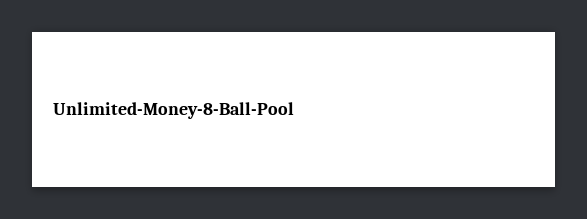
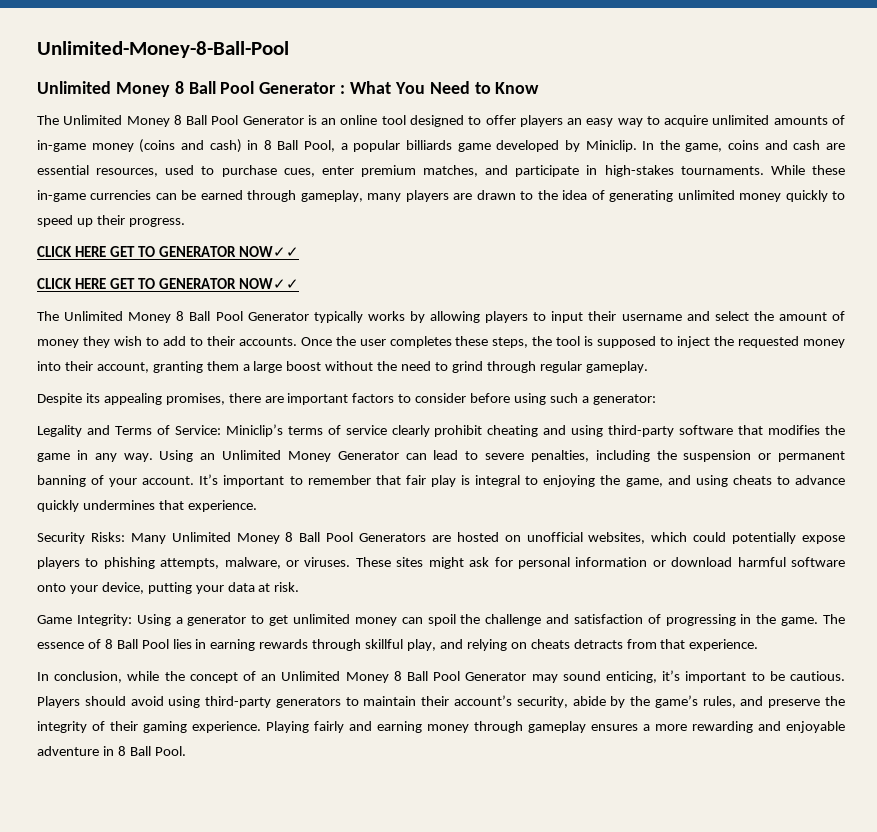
+ Unlimited Money 8 Ball Pool Generator : What You Need to Know
+ The Unlimited Money 8 Ball Pool Generator is an online tool designed to offer players an easy way to acquire unlimited amounts of in-game money (coins and cash) in 8 Ball Pool, a popular billiards game developed by Miniclip. In the game, coins and cash are essential resources, used to purchase cues, enter premium matches, and participate in high-stakes tournaments. While these in-game currencies can be earned through gameplay, many players are drawn to the idea of generating unlimited money quickly to speed up their progress.
+ CLICK HERE GET TO GENERATOR NOW✓✓
+ CLICK HERE GET TO GENERATOR NOW✓✓
+ The Unlimited Money 8 Ball Pool Generator typically works by allowing players to input their username and select the amount of money they wish to add to their accounts. Once the user completes these steps, the tool is supposed to inject the requested money into their account, granting them a large boost without the need to grind through regular gameplay.
+ Despite its appealing promises, there are important factors to consider before using such a generator:
+ Legality and Terms of Service: Miniclip’s terms of service clearly prohibit cheating and using third-party software that modifies the game in any way. Using an Unlimited Money Generator can lead to severe penalties, including the suspension or permanent banning of your account. It’s important to remember that fair play is integral to enjoying the game, and using cheats to advance quickly undermines that experience.
+ Security Risks: Many Unlimited Money 8 Ball Pool Generators are hosted on unofficial websites, which could potentially expose players to phishing attempts, malware, or viruses. These sites might ask for personal information or download harmful software onto your device, putting your data at risk.
+ Game Integrity: Using a generator to get unlimited money can spoil the challenge and satisfaction of progressing in the game. The essence of 8 Ball Pool lies in earning rewards through skillful play, and relying on cheats detracts from that experience.
+ In conclusion, while the concept of an Unlimited Money 8 Ball Pool Generator may sound enticing, it’s important to be cautious. Players should avoid using third-party generators to maintain their account’s security, abide by the game’s rules, and preserve the integrity of their gaming experience. Playing fairly and earning money through gameplay ensures a more rewarding and enjoyable adventure in 8 Ball Pool.

